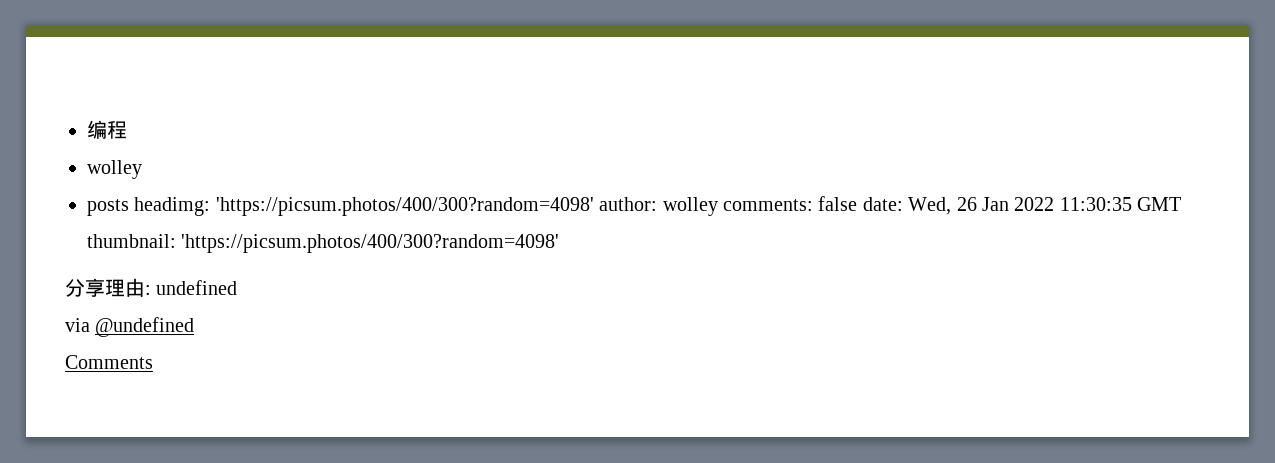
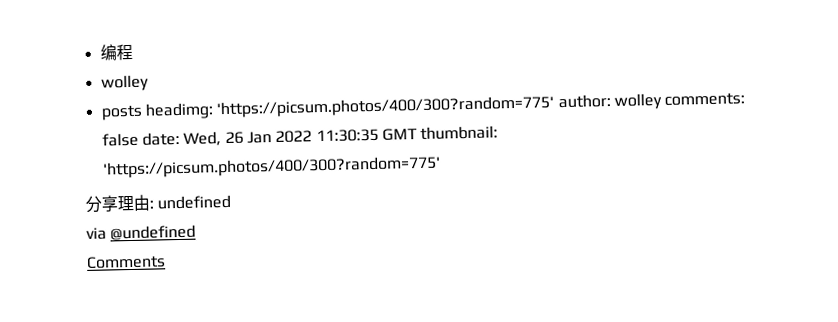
- posts headimg: 'https://picsum.photos/400/300?random=4098' author: wolley comments: false date: Wed, 26 Jan 2022 11:30:35 GMT thumbnail: 'https://picsum.photos/400/300?random=4098'
+ posts headimg: 'https://picsum.photos/400/300?random=775' author: wolley comments: false date: Wed, 26 Jan 2022 11:30:35 GMT thumbnail: 'https://picsum.photos/400/300?random=775'

